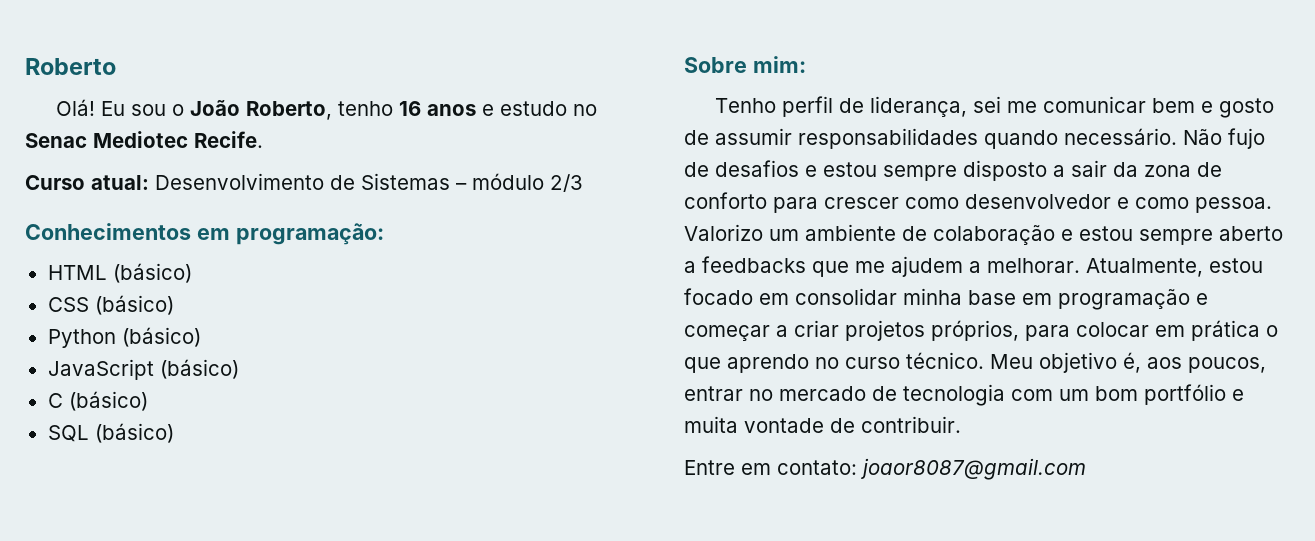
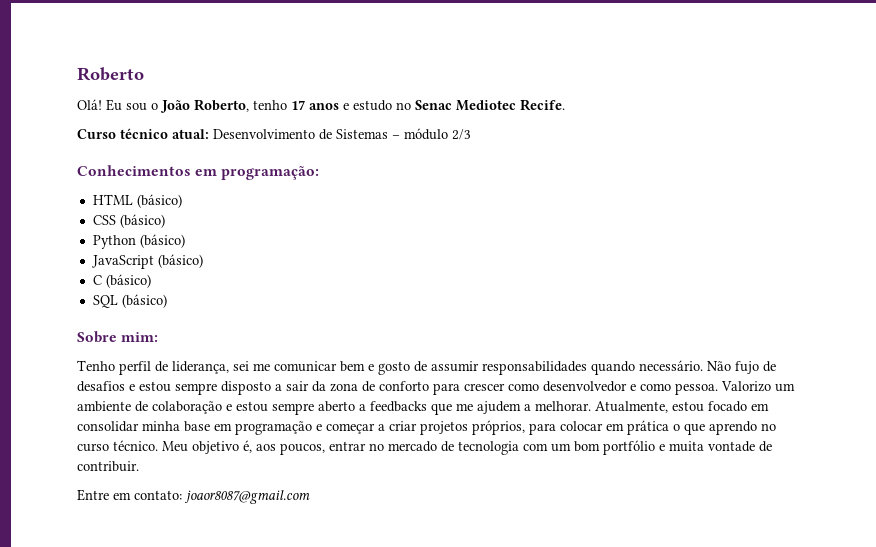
- Eu sou o João Roberto, tenho 16 anos e estudo no Senac Mediotec Recife.
+ Eu sou o João Roberto, tenho 17 anos e estudo no Senac Mediotec Recife.
- Curso atual: Desenvolvimento de Sistemas – módulo 2/3
+ Curso técnico atual: Desenvolvimento de Sistemas – módulo 2/3

